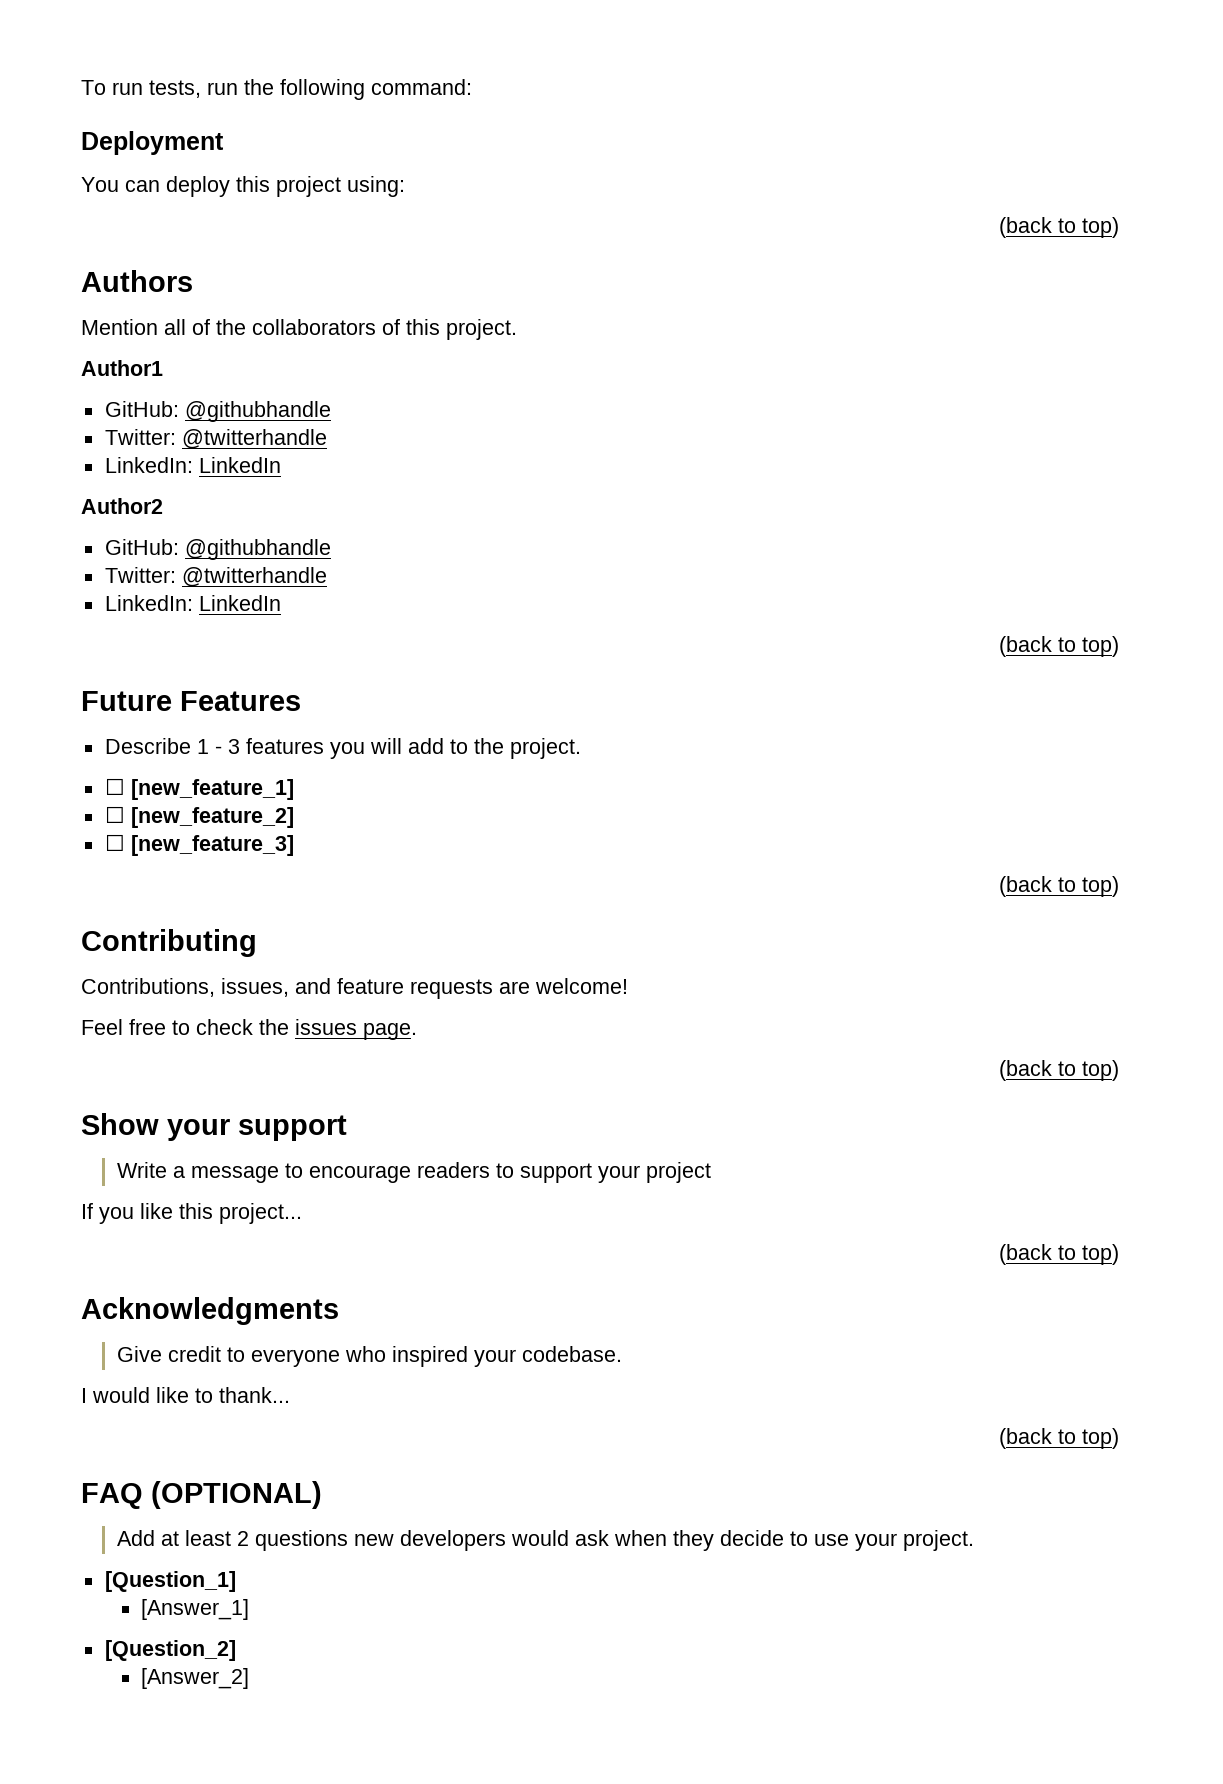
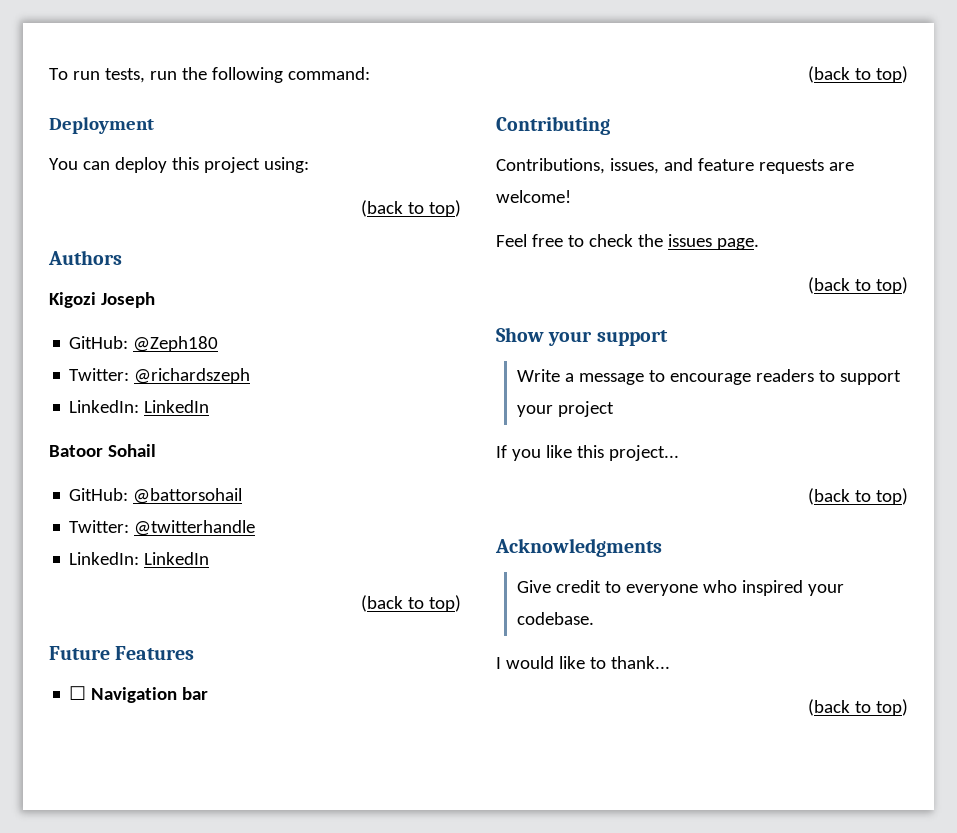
- Mention all of the collaborators of this project.
- Author1
- GitHub: @githubhandle
- Twitter: @twitterhandle
+ Kigozi Joseph
+ GitHub: @Zeph180
+ Twitter: @richardszeph
  LinkedIn: LinkedIn
- Author2
- GitHub: @githubhandle
+ Batoor Sohail
+ GitHub: @battorsohail
- Describe 1 - 3 features you will add to the project.
- ☐ [new_feature_1]
- ☐ [new_feature_2]
- ☐ [new_feature_3]
+ ☐ Navigation bar
- FAQ (OPTIONAL)
- Add at least 2 questions new developers would ask when they decide to use your project.
- [Question_1]
- [Answer_1]
- [Question_2]
- [Answer_2]

